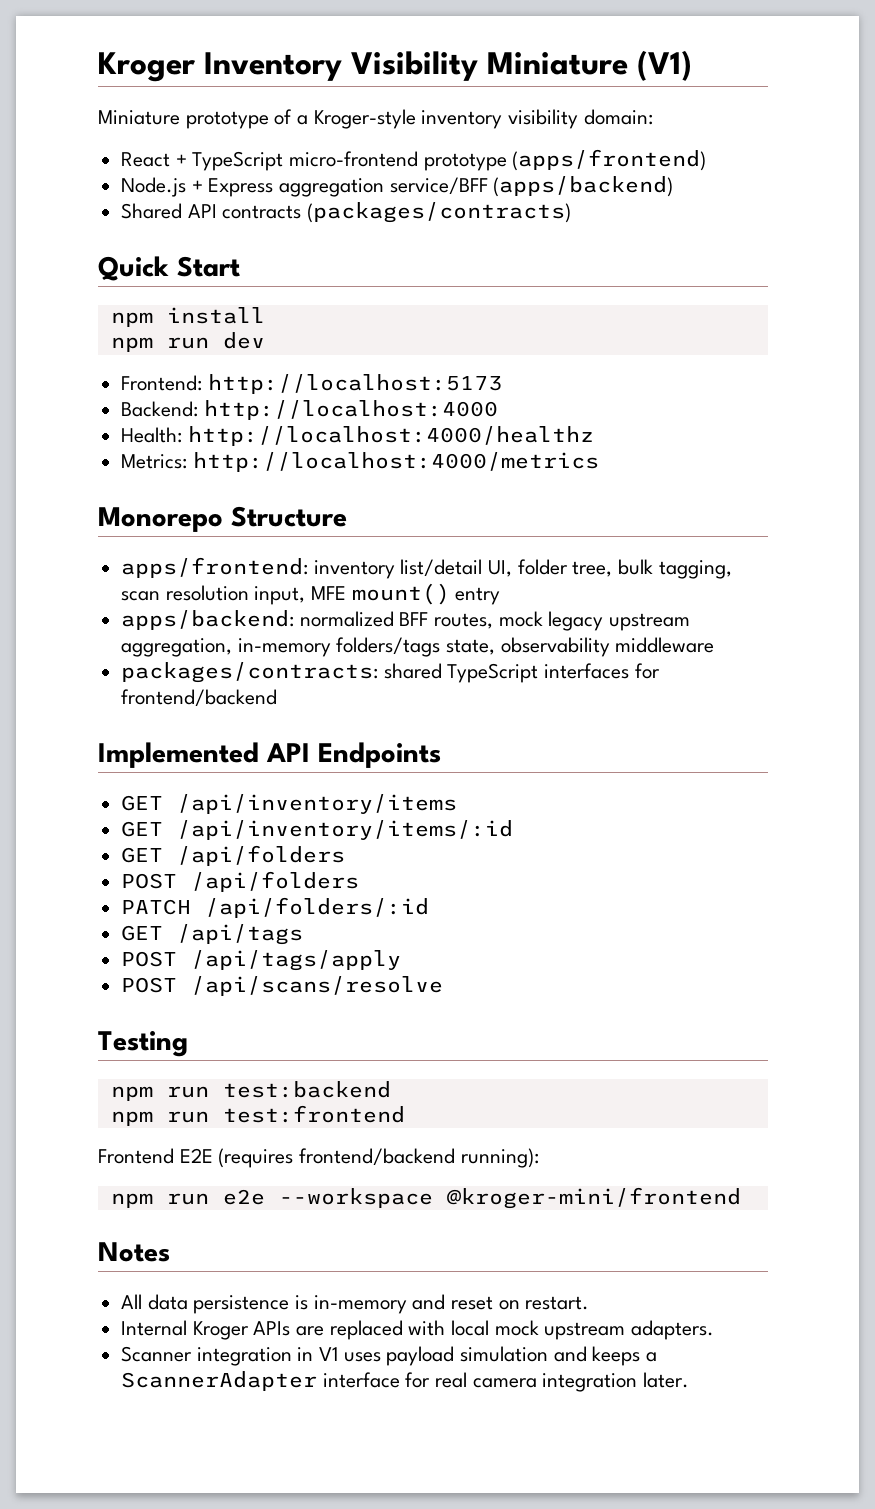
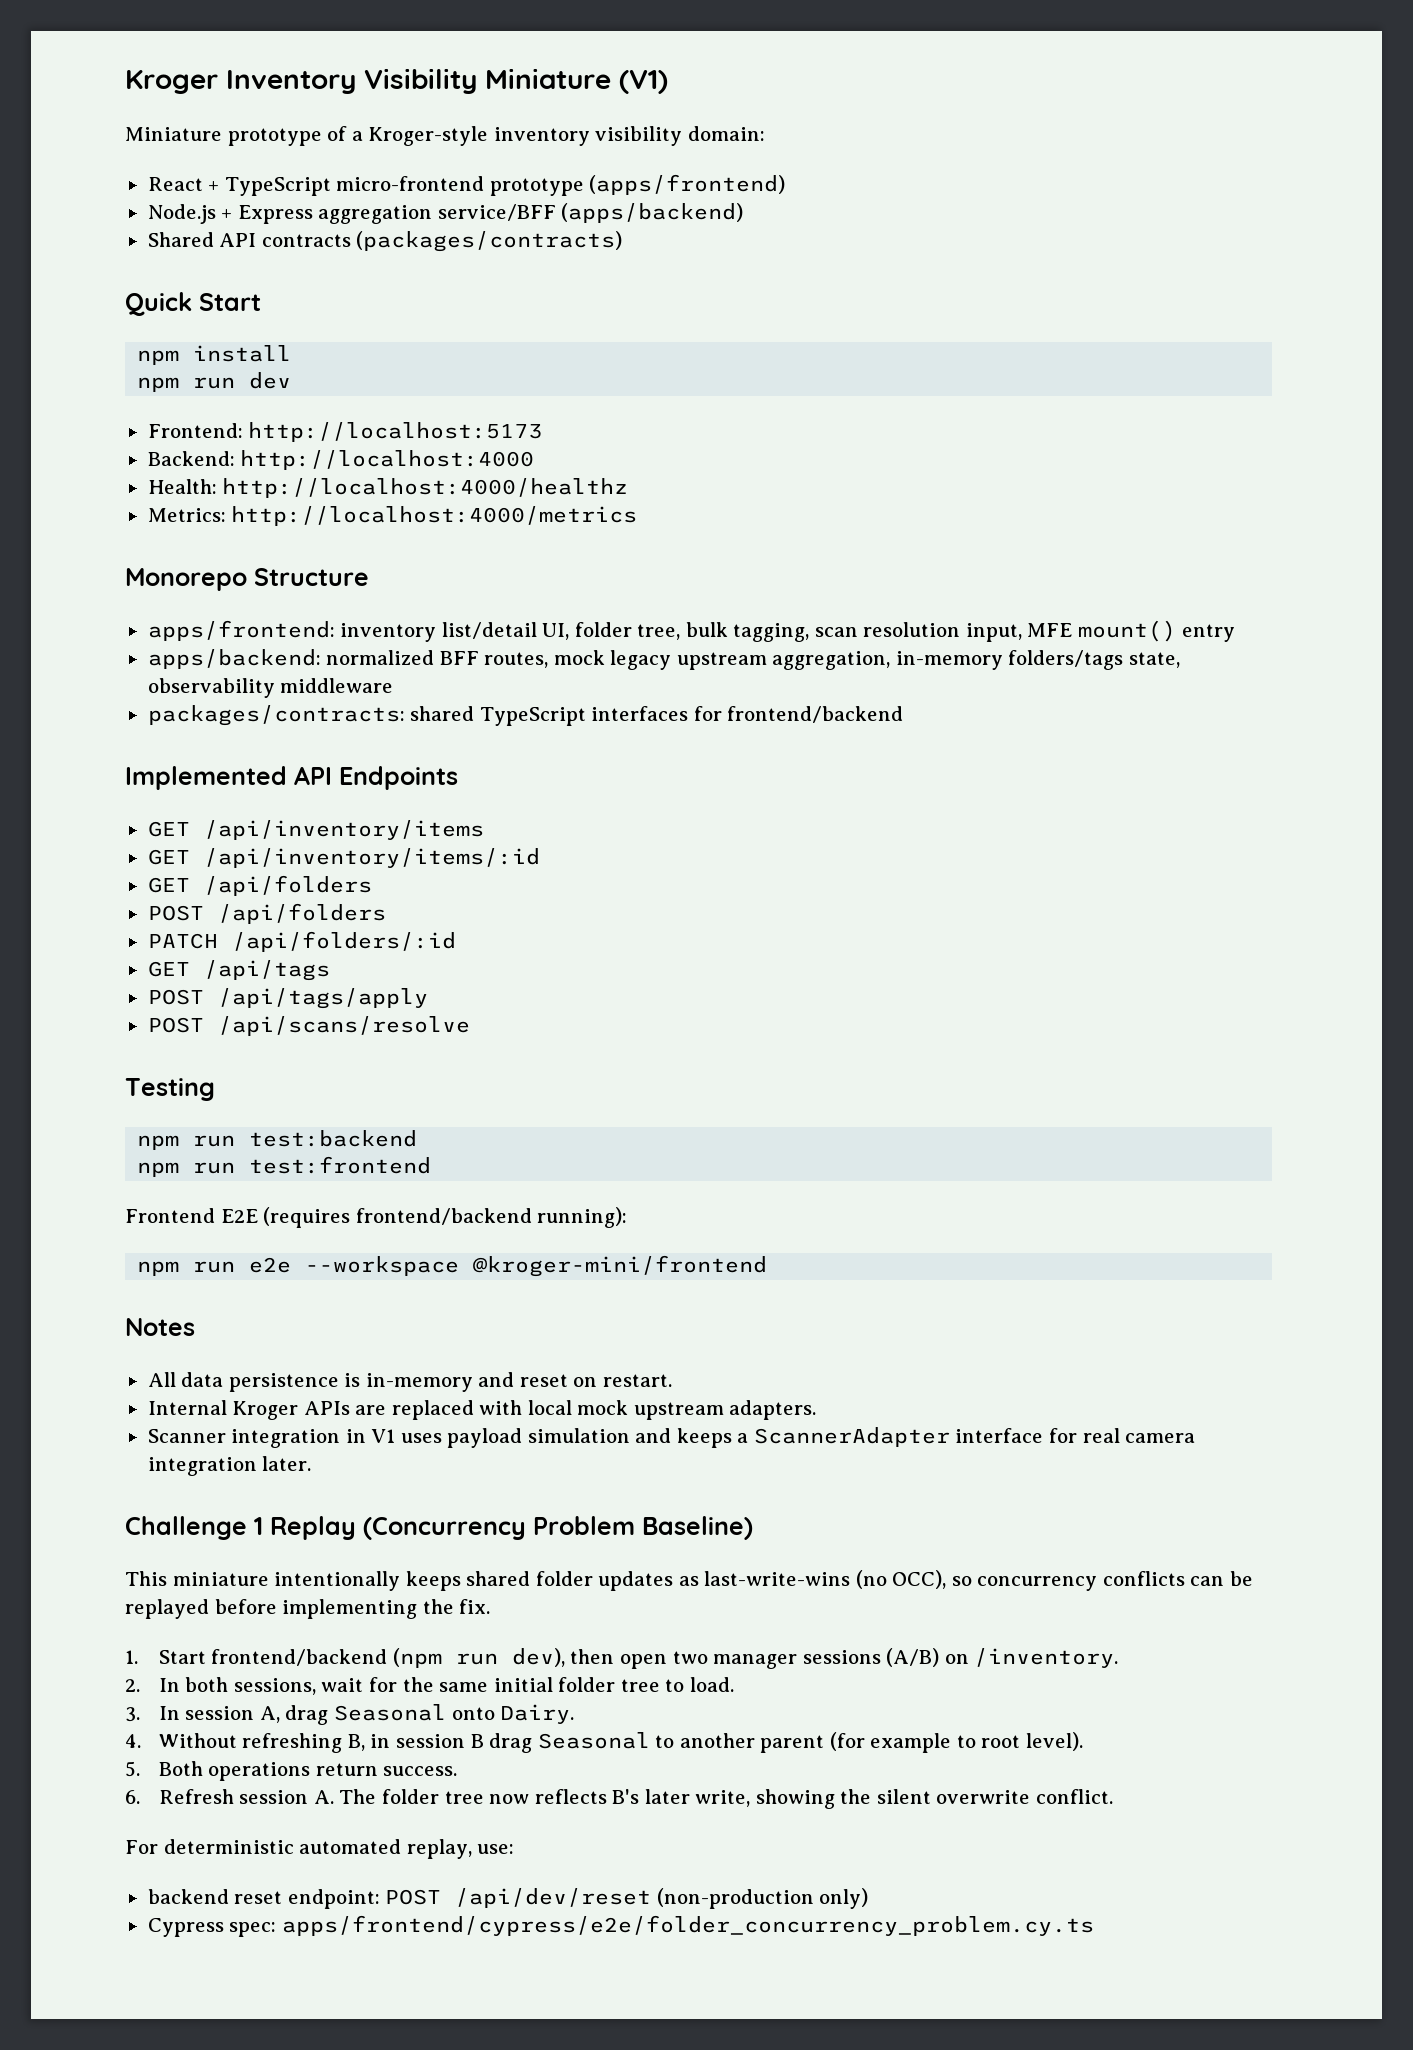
+ Challenge 1 Replay (Concurrency Problem Baseline)
+ This miniature intentionally keeps shared folder updates as last-write-wins (no OCC), so concurrency conflicts can be replayed before implementing the fix.
+ 1. Start frontend/backend (npm run dev), then open two manager sessions (A/B) on /inventory.
+ 2. In both sessions, wait for the same initial folder tree to load.
+ 3. In session A, drag Seasonal onto Dairy.
+ 4. Without refreshing B, in session B drag Seasonal to another parent (for example to root level).
+ 5. Both operations return success.
+ 6. Refresh session A. The folder tree now reflects B's later write, showing the silent overwrite conflict.
+ For deterministic automated replay, use:
+ backend reset endpoint: POST /api/dev/reset (non-production only)
+ Cypress spec: apps/frontend/cypress/e2e/folder_concurrency_problem.cy.ts

